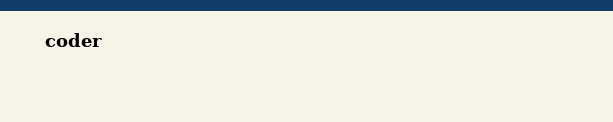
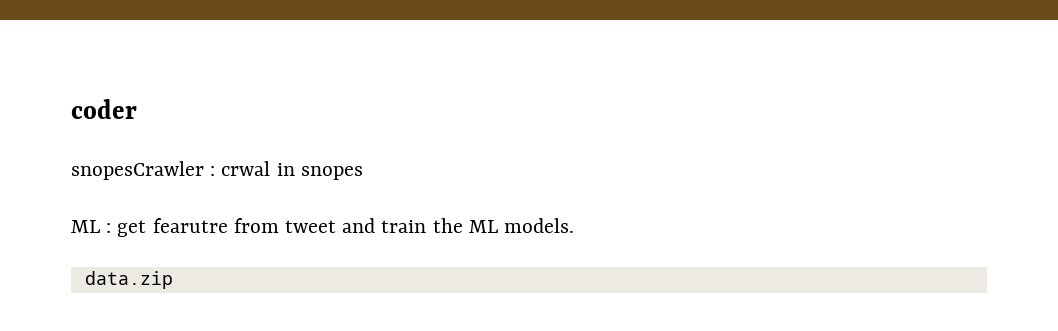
+ snopesCrawler : crwal in snopes
+ ML : get fearutre from tweet and train the ML models.
+ data.zip

